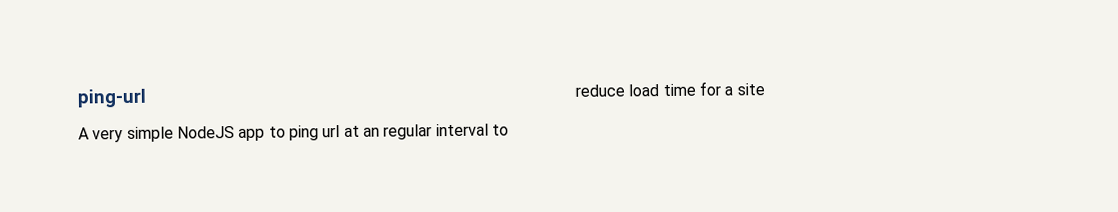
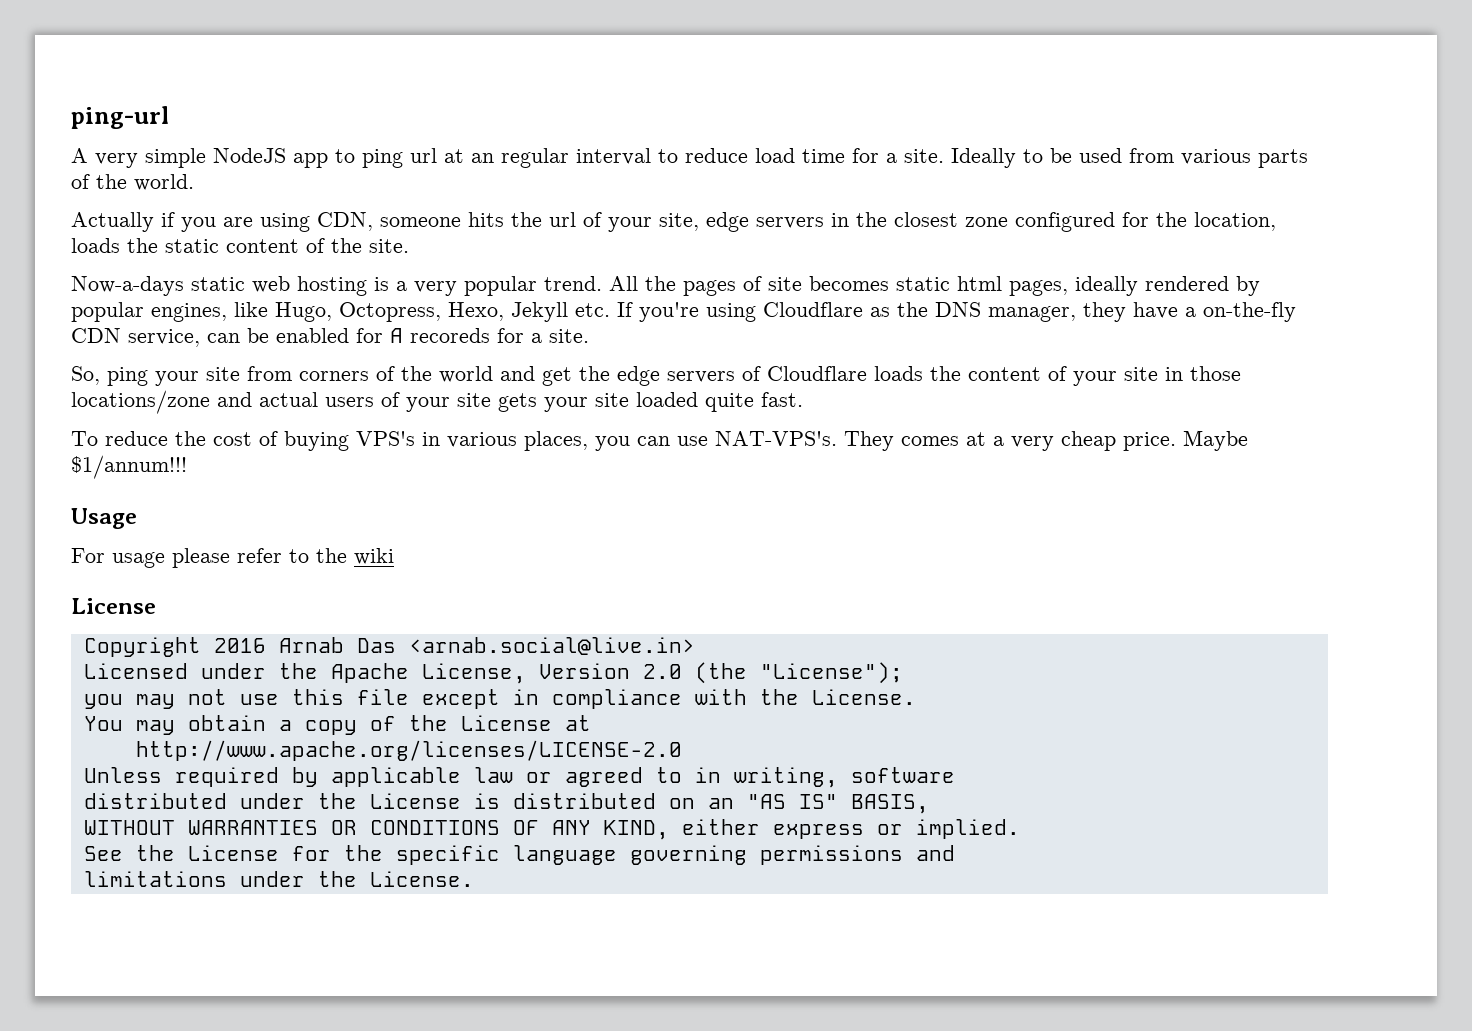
- A very simple NodeJS app to ping url at an regular interval to reduce load time for a site
+ A very simple NodeJS app to ping url at an regular interval to reduce load time for a site. Ideally to be used from various parts of the world.
+ Actually if you are using CDN, someone hits the url of your site, edge servers in the closest zone configured for the location, loads the static content of the site.
+ Now-a-days static web hosting is a very popular trend. All the pages of site becomes static html pages, ideally rendered by popular engines, like Hugo, Octopress, Hexo, Jekyll etc. If you're using Cloudflare as the DNS manager, they have a on-the-fly CDN service, can be enabled for A recoreds for a site.
+ So, ping your site from corners of the world and get the edge servers of Cloudflare loads the content of your site in those locations/zone and actual users of your site gets your site loaded quite fast.
+ To reduce the cost of buying VPS's in various places, you can use NAT-VPS's. They comes at a very cheap price. Maybe $1/annum!!!
+ Usage
+ For usage please refer to the wiki
+ License
+ Copyright 2016 Arnab Das <arnab.social@live.in>
+ Licensed under the Apache License, Version 2.0 (the "License");
+ you may not use this file except in compliance with the License.
+ You may obtain a copy of the License at
+ http://www.apache.org/licenses/LICENSE-2.0
+ Unless required by applicable law or agreed to in writing, software
+ distributed under the License is distributed on an "AS IS" BASIS,
+ WITHOUT WARRANTIES OR CONDITIONS OF ANY KIND, either express or implied.
+ See the License for the specific language governing permissions and
+ limitations under the License.

